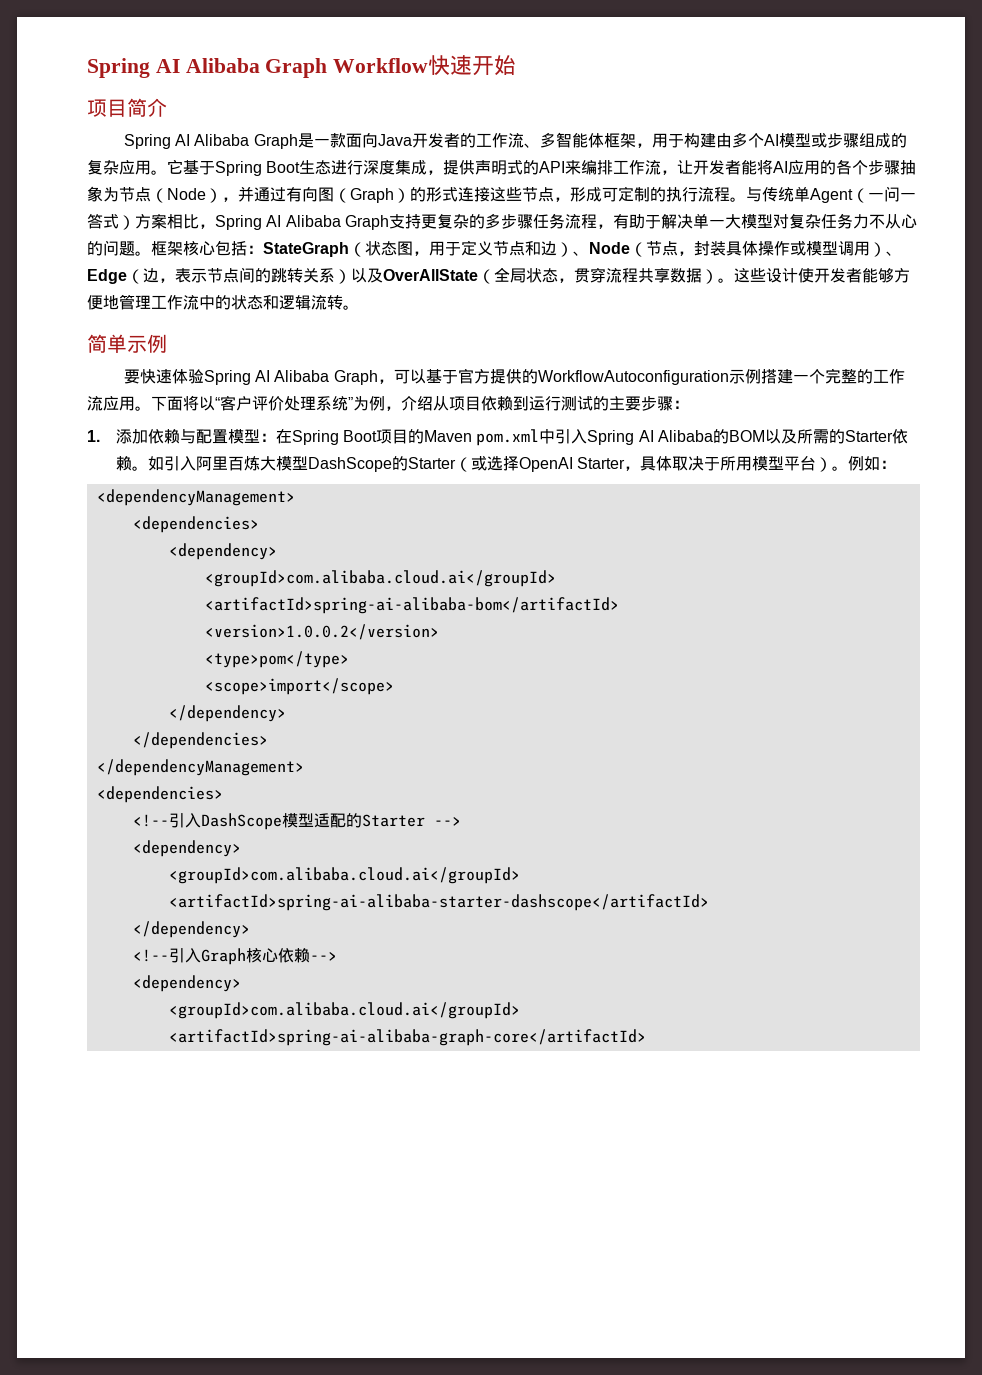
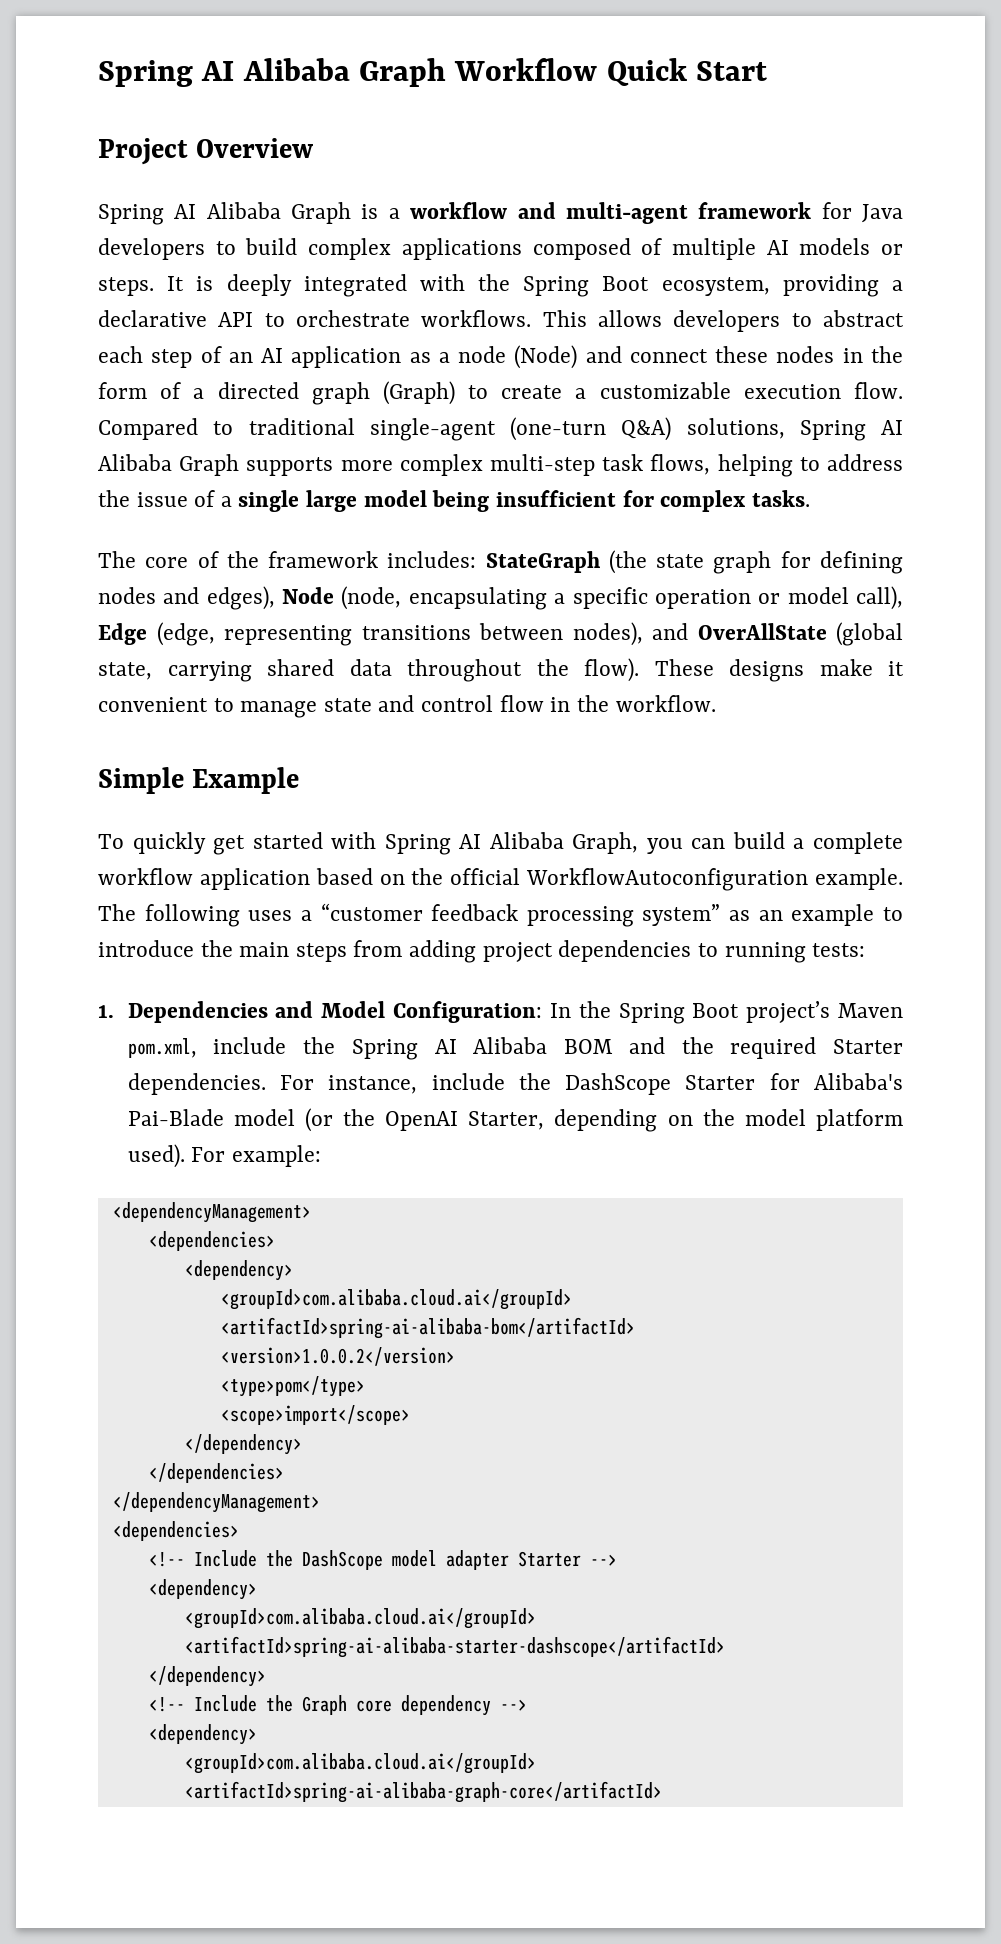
- Spring AI Alibaba Graph Workflow快速开始
- 项目简介
- Spring AI Alibaba Graph是一款面向Java开发者的工作流、多智能体框架，用于构建由多个AI模型或步骤组成的复杂应用。它基于Spring Boot生态进行深度集成，提供声明式的API来编排工作流，让开发者能将AI应用的各个步骤抽象为节点（Node），并通过有向图（Graph）的形式连接这些节点，形成可定制的执行流程。与传统单Agent（一问一答式）方案相比，Spring AI Alibaba Graph支持更复杂的多步骤任务流程，有助于解决单一大模型对复杂任务力不从心的问题。框架核心包括：StateGraph（状态图，用于定义节点和边）、Node（节点，封装具体操作或模型调用）、Edge（边，表示节点间的跳转关系）以及OverAllState（全局状态，贯穿流程共享数据）。这些设计使开发者能够方便地管理工作流中的状态和逻辑流转。
- 简单示例
- 要快速体验Spring AI Alibaba Graph，可以基于官方提供的WorkflowAutoconfiguration示例搭建一个完整的工作流应用。下面将以“客户评价处理系统”为例，介绍从项目依赖到运行测试的主要步骤：
- 1.添加依赖与配置模型：在Spring Boot项目的Maven pom.xml中引入Spring AI Alibaba的BOM以及所需的Starter依赖。如引入阿里百炼大模型DashScope的Starter（或选择OpenAI Starter，具体取决于所用模型平台）。例如：
+ Spring AI Alibaba Graph Workflow Quick Start
+ Project Overview
+ Spring AI Alibaba Graph is a workflow and multi-agent framework for Java developers to build complex applications composed of multiple AI models or steps. It is deeply integrated with the Spring Boot ecosystem, providing a declarative API to orchestrate workflows. This allows developers to abstract each step of an AI application as a node (Node) and connect these nodes in the form of a directed graph (Graph) to create a customizable execution flow. Compared to traditional single-agent (one-turn Q&A) solutions, Spring AI Alibaba Graph supports more complex multi-step task flows, helping to address the issue of a single large model being insufficient for complex tasks.
+ The core of the framework includes: StateGraph (the state graph for defining nodes and edges), Node (node, encapsulating a specific operation or model call), Edge (edge, representing transitions between nodes), and OverAllState (global state, carrying shared data throughout the flow). These designs make it convenient to manage state and control flow in the workflow.
+ Simple Example
+ To quickly get started with Spring AI Alibaba Graph, you can build a complete workflow application based on the official WorkflowAutoconfiguration example. The following uses a “customer feedback processing system” as an example to introduce the main steps from adding project dependencies to running tests:
+ 1. Dependencies and Model Configuration: In the Spring Boot project’s Maven pom.xml, include the Spring AI Alibaba BOM and the required Starter dependencies. For instance, include the DashScope Starter for Alibaba's Pai-Blade model (or the OpenAI Starter, depending on the model platform used). For example:
- <!--引入DashScope模型适配的Starter -->
+ <!-- Include the DashScope model adapter Starter -->
- <!--引入Graph核心依赖-->
+ <!-- Include the Graph core dependency -->

